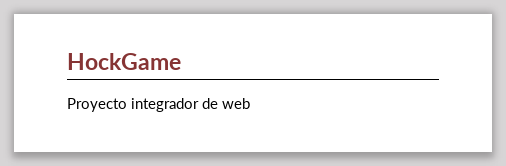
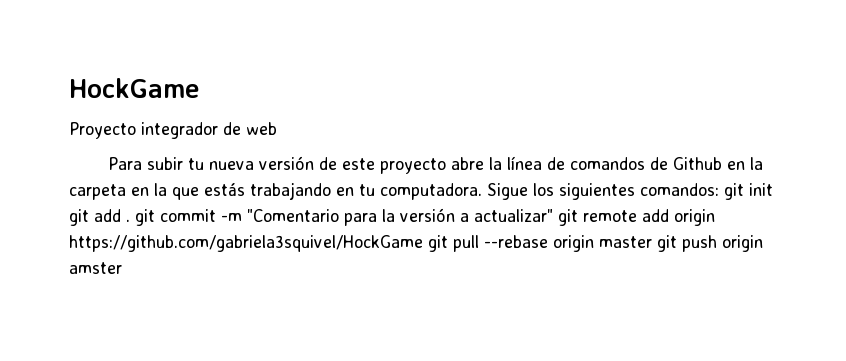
+ Para subir tu nueva versión de este proyecto abre la línea de comandos de Github en la carpeta en la que estás trabajando en tu computadora. Sigue los siguientes comandos: git init git add . git commit -m "Comentario para la versión a actualizar" git remote add origin https://github.com/gabriela3squivel/HockGame git pull --rebase origin master git push origin amster

